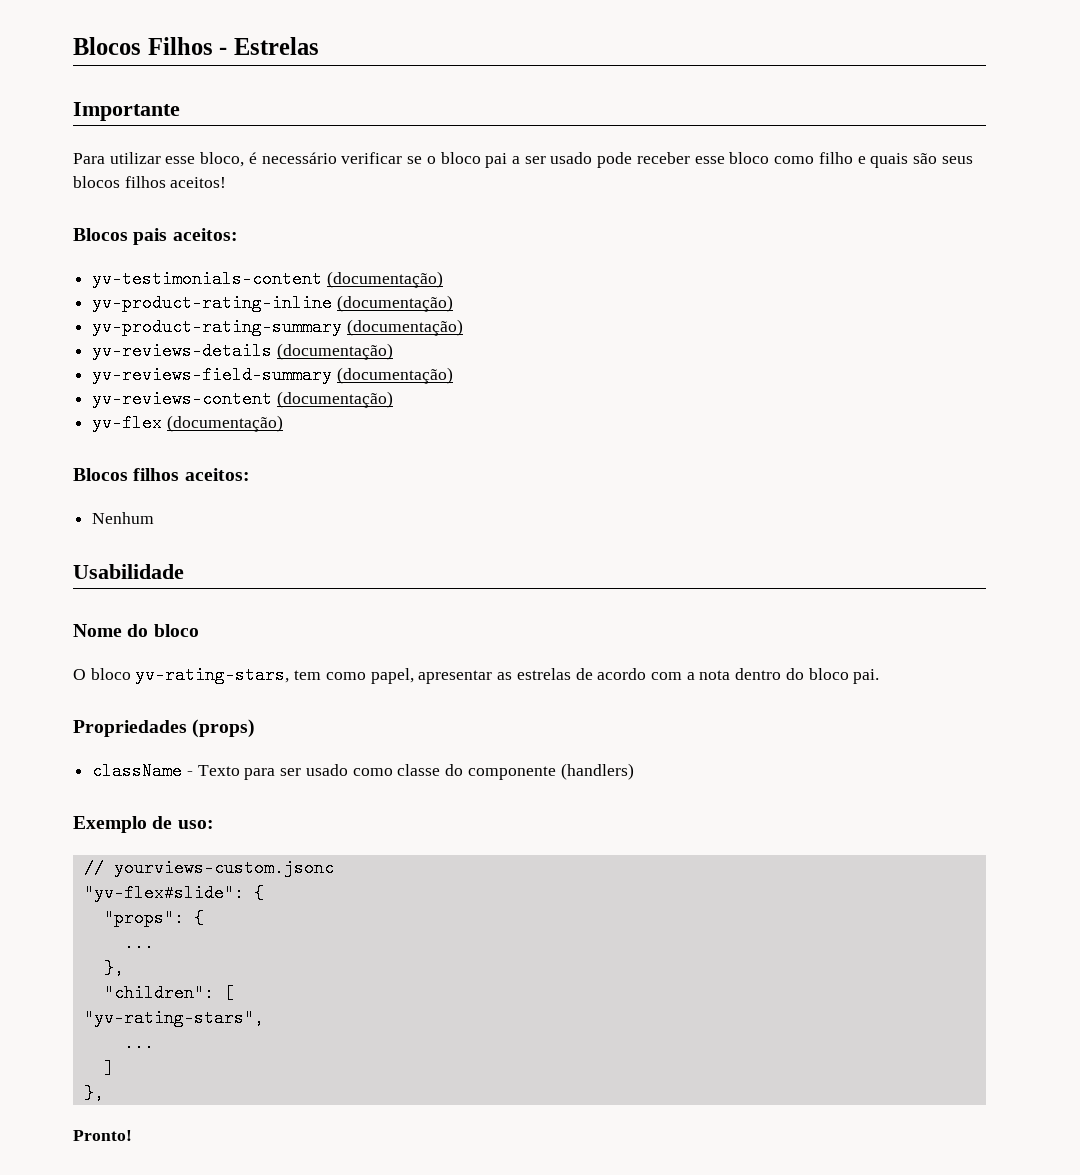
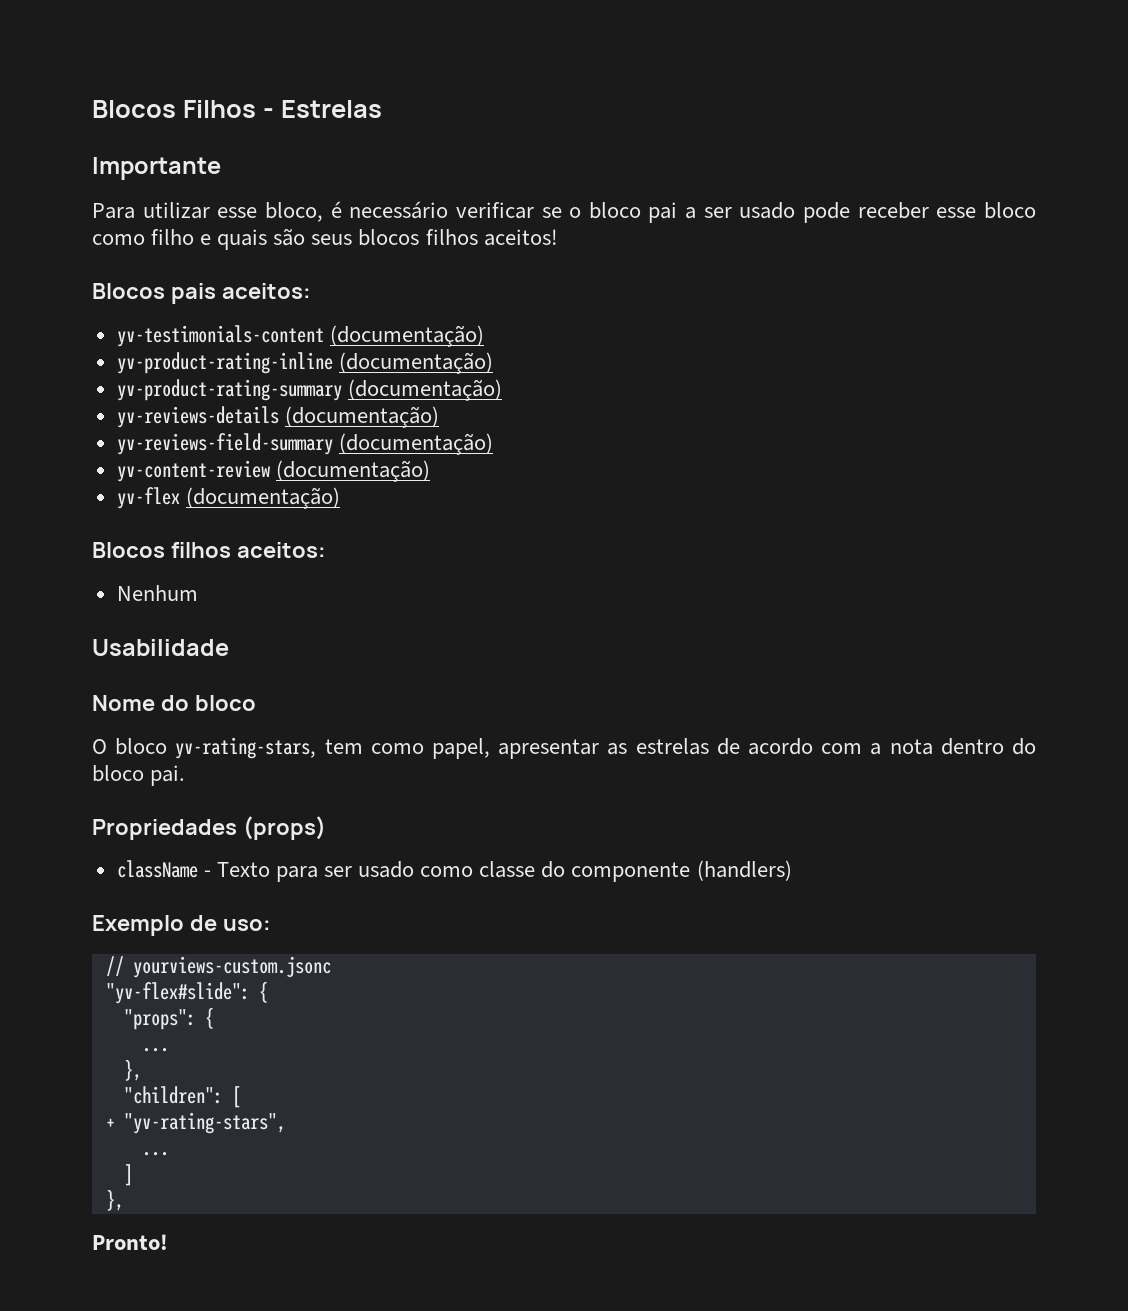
- yv-reviews-content (documentação)
+ yv-content-review (documentação)
- "yv-rating-stars",
+ + "yv-rating-stars",

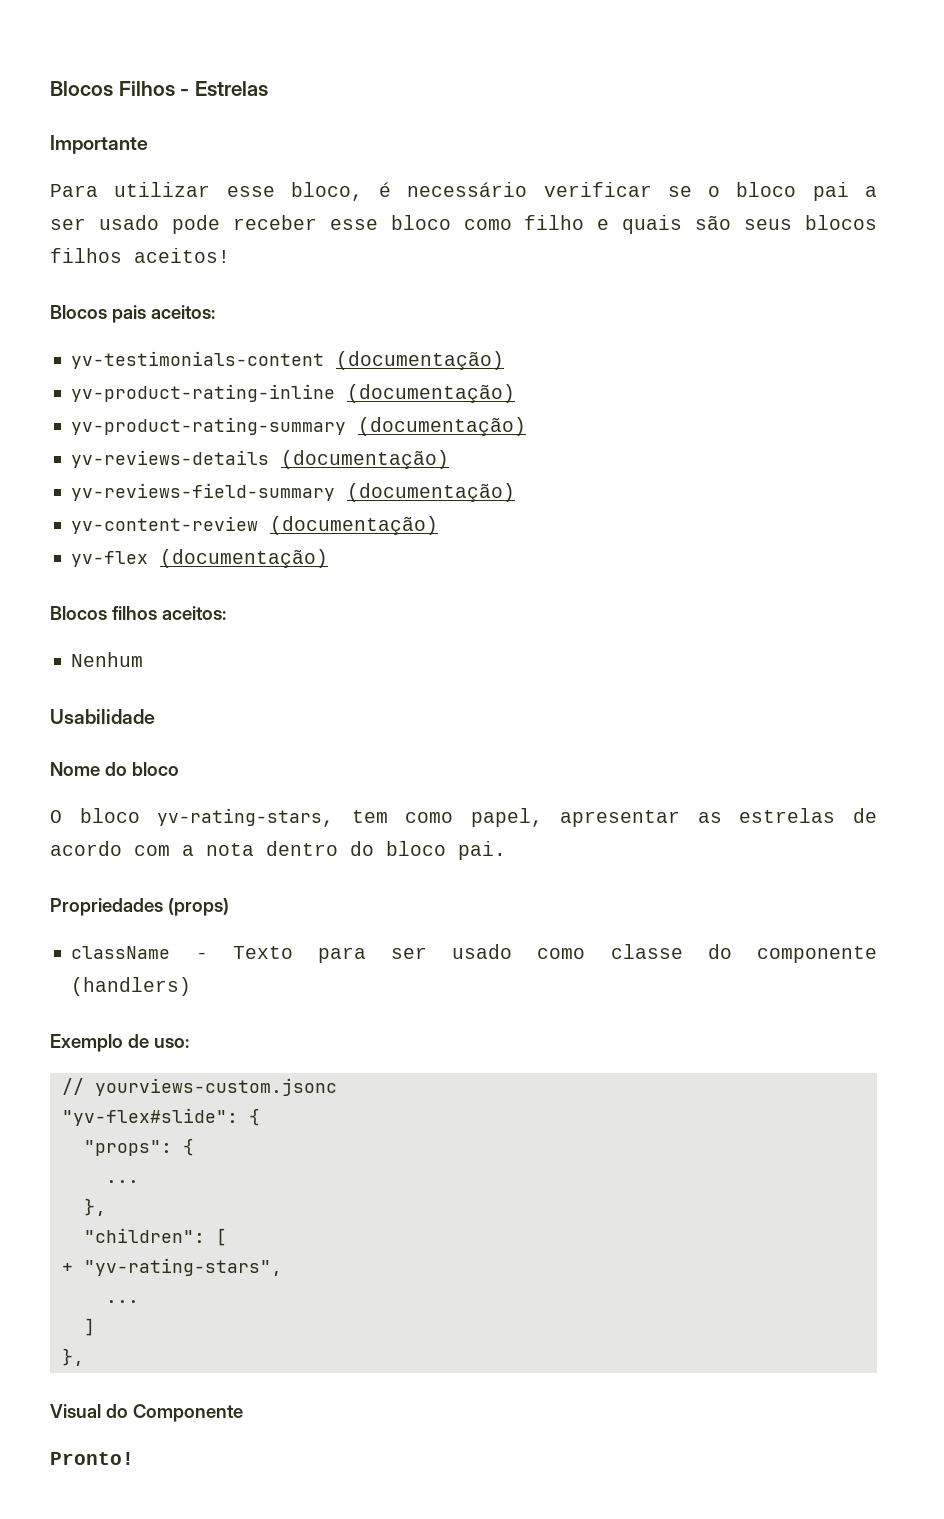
+ Visual do Componente

